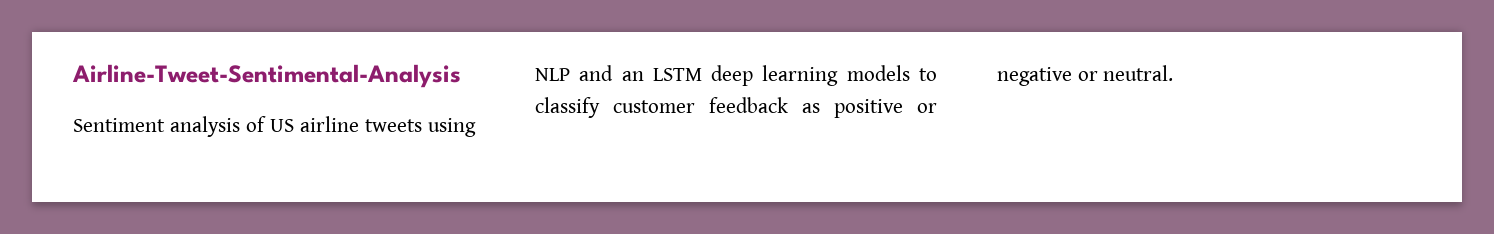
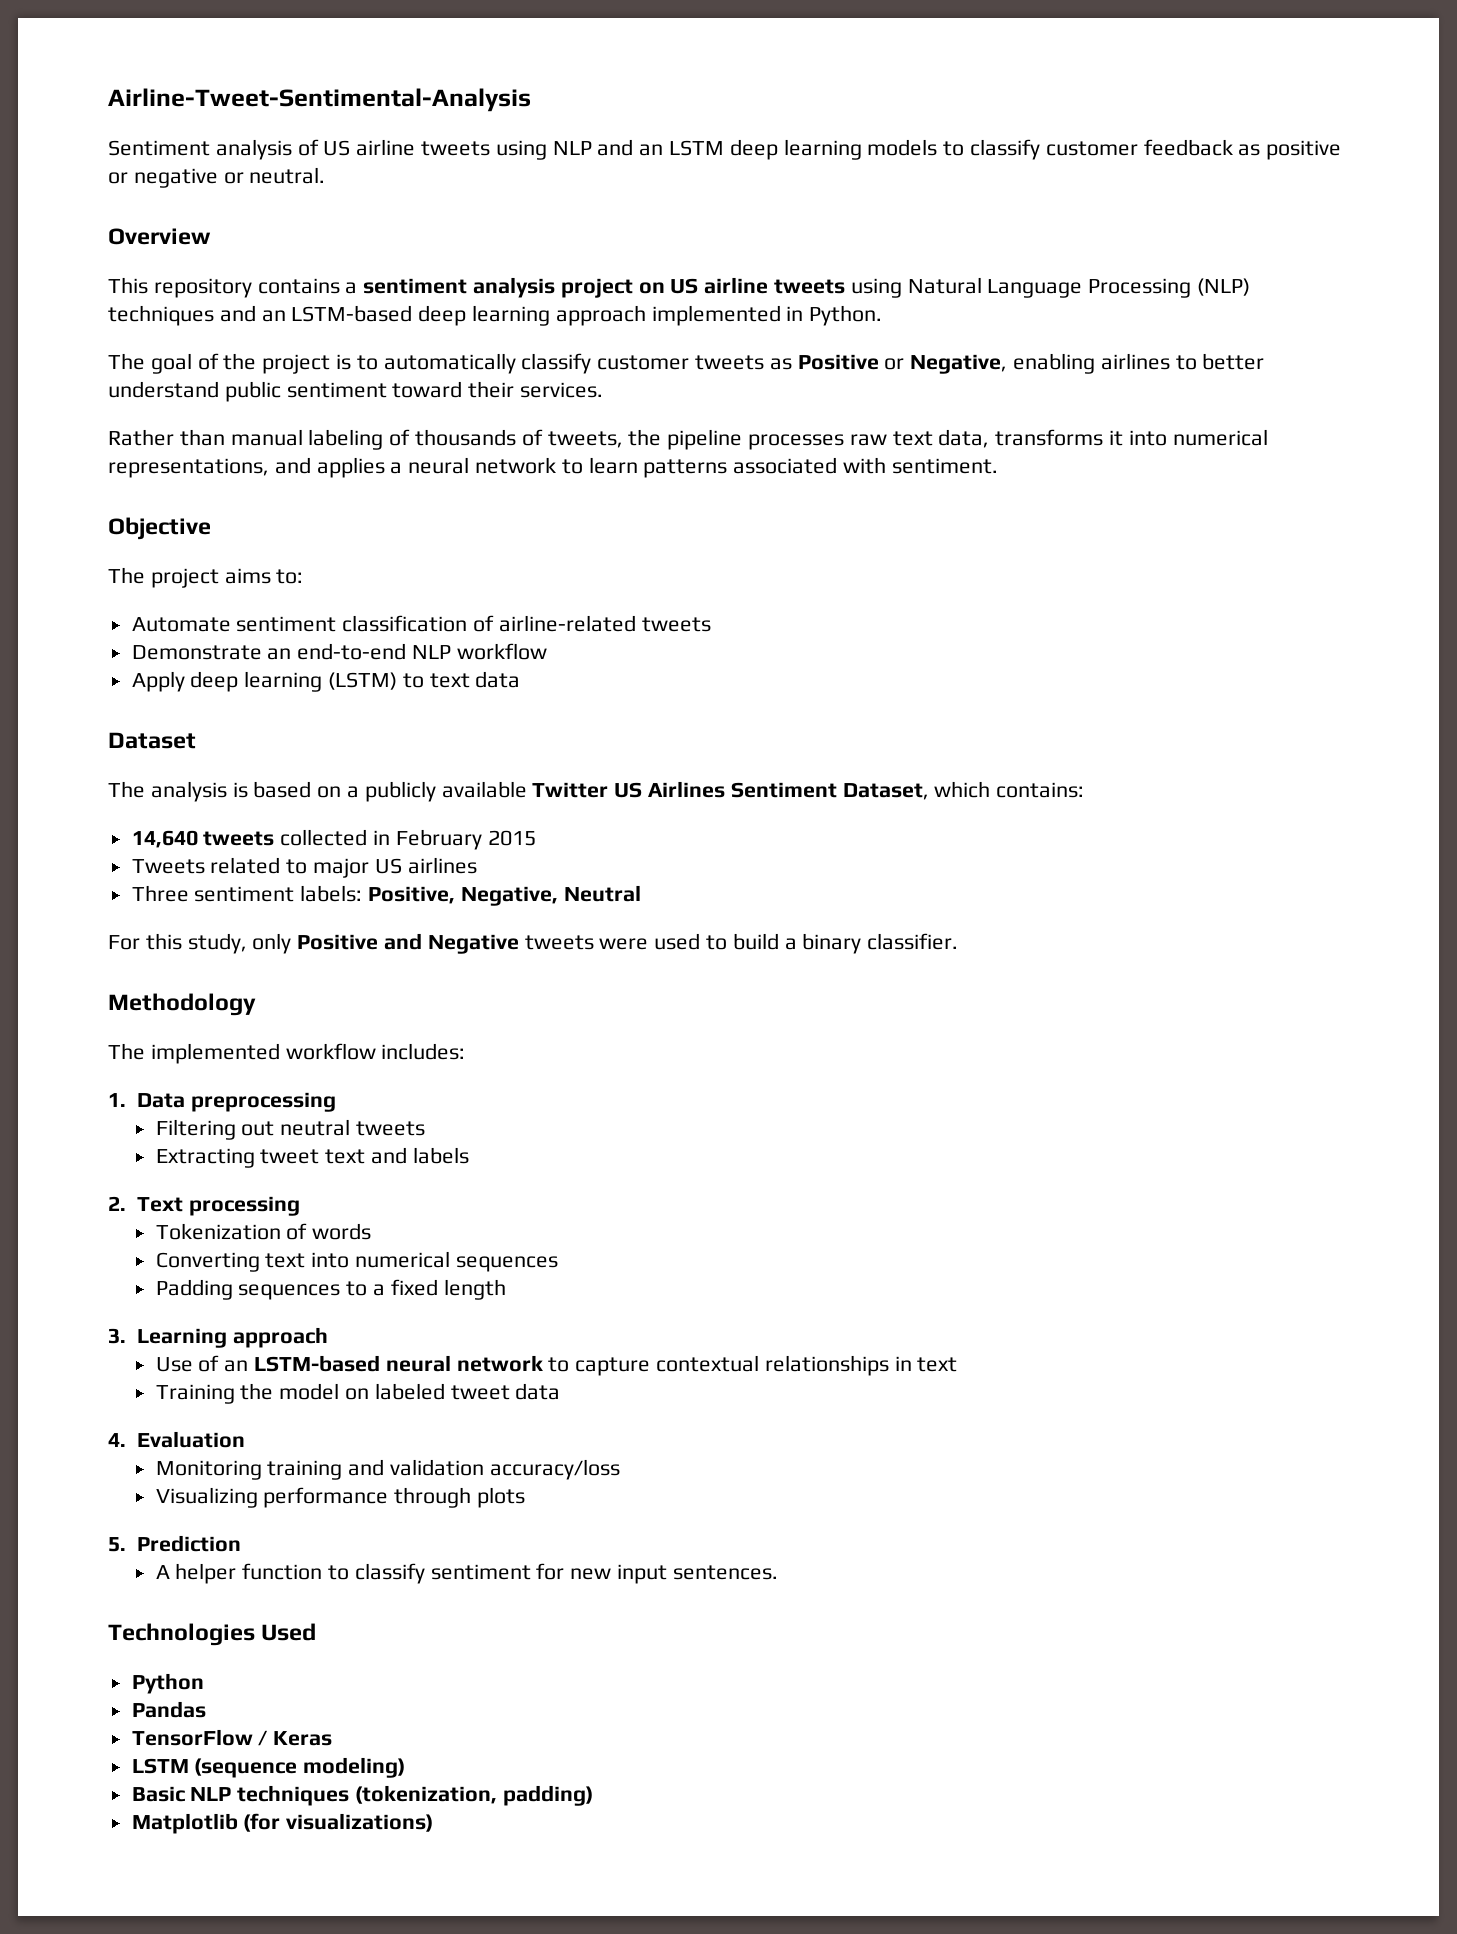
+ Overview
+ This repository contains a sentiment analysis project on US airline tweets using Natural Language Processing (NLP) techniques and an LSTM-based deep learning approach implemented in Python.
+ The goal of the project is to automatically classify customer tweets as Positive or Negative, enabling airlines to better understand public sentiment toward their services.
+ Rather than manual labeling of thousands of tweets, the pipeline processes raw text data, transforms it into numerical representations, and applies a neural network to learn patterns associated with sentiment.
+ Objective
+ The project aims to:
+ Automate sentiment classification of airline-related tweets
+ Demonstrate an end-to-end NLP workflow
+ Apply deep learning (LSTM) to text data
+ Dataset
+ The analysis is based on a publicly available Twitter US Airlines Sentiment Dataset, which contains:
+ 14,640 tweets collected in February 2015
+ Tweets related to major US airlines
+ Three sentiment labels: Positive, Negative, Neutral
+ For this study, only Positive and Negative tweets were used to build a binary classifier.
+ Methodology
+ The implemented workflow includes:
+ 1. Data preprocessing
+ Filtering out neutral tweets
+ Extracting tweet text and labels
+ 2. Text processing
+ Tokenization of words
+ Converting text into numerical sequences
+ Padding sequences to a fixed length
+ 3. Learning approach
+ Use of an LSTM-based neural network to capture contextual relationships in text
+ Training the model on labeled tweet data
+ 4. Evaluation
+ Monitoring training and validation accuracy/loss
+ Visualizing performance through plots
+ 5. Prediction
+ A helper function to classify sentiment for new input sentences.
+ Technologies Used
+ Python
+ Pandas
+ TensorFlow / Keras
+ LSTM (sequence modeling)
+ Basic NLP techniques (tokenization, padding)
+ Matplotlib (for visualizations)

